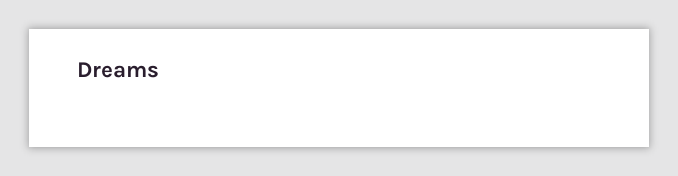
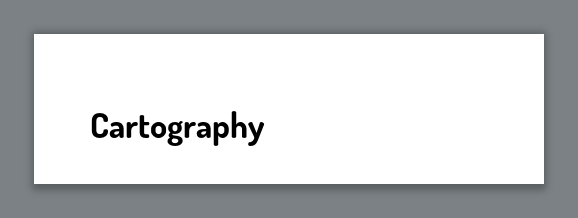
- Dreams
+ Cartography

